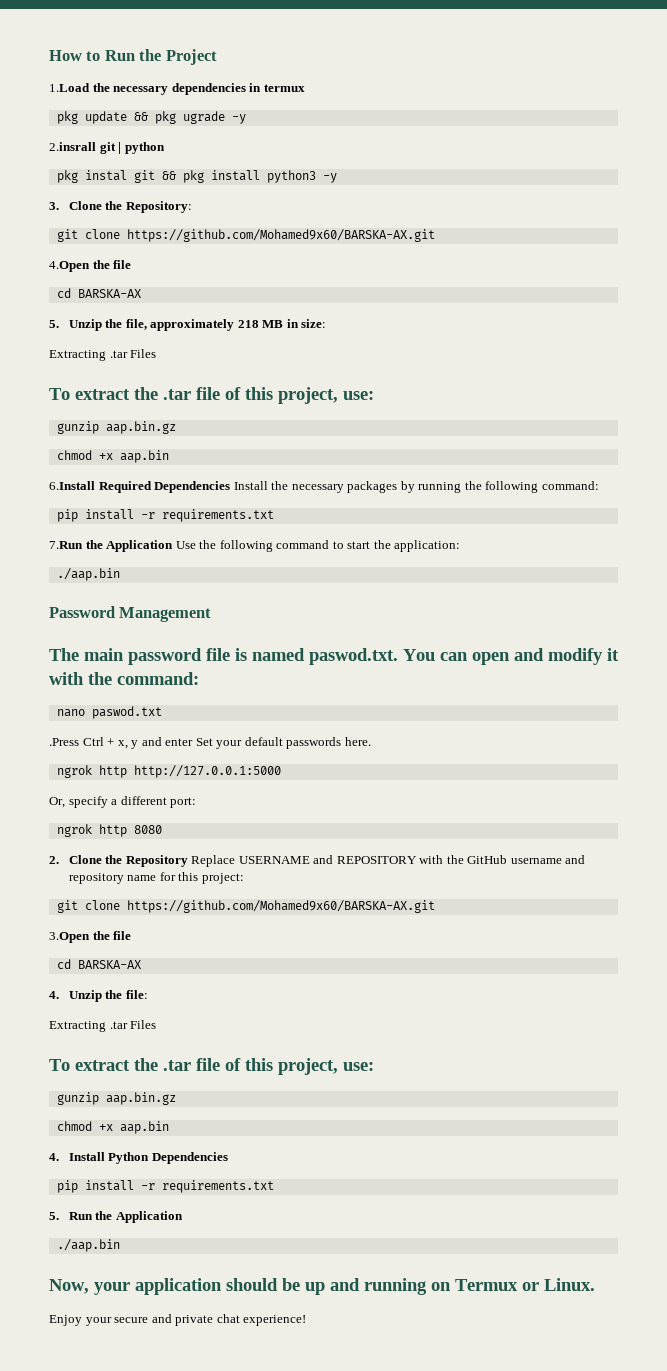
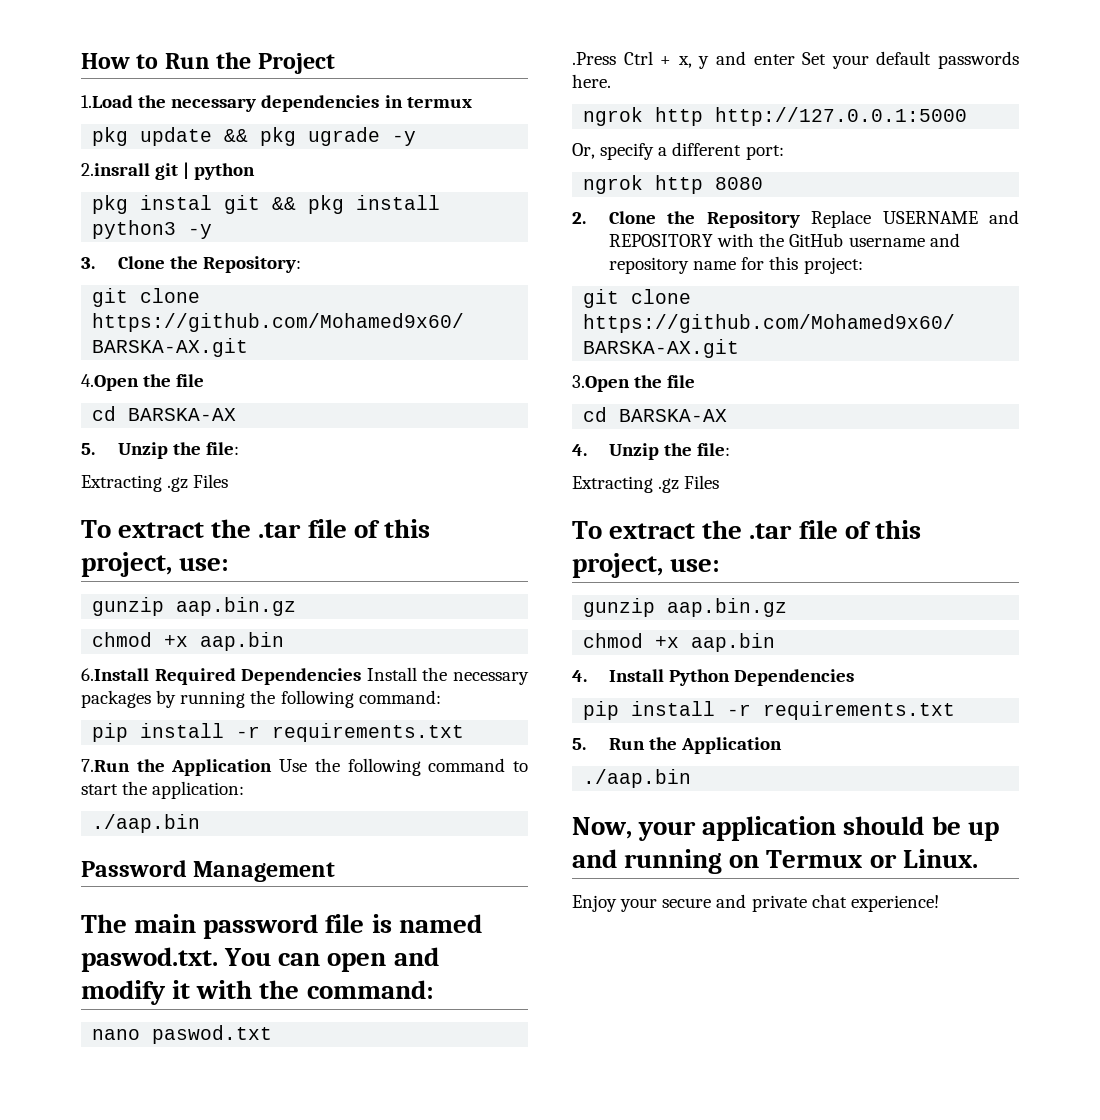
- 5. Unzip the file, approximately 218 MB in size:
- Extracting .tar Files
+ 5. Unzip the file:
+ Extracting .gz Files
  4. Unzip the file:
- Extracting .tar Files
+ Extracting .gz Files

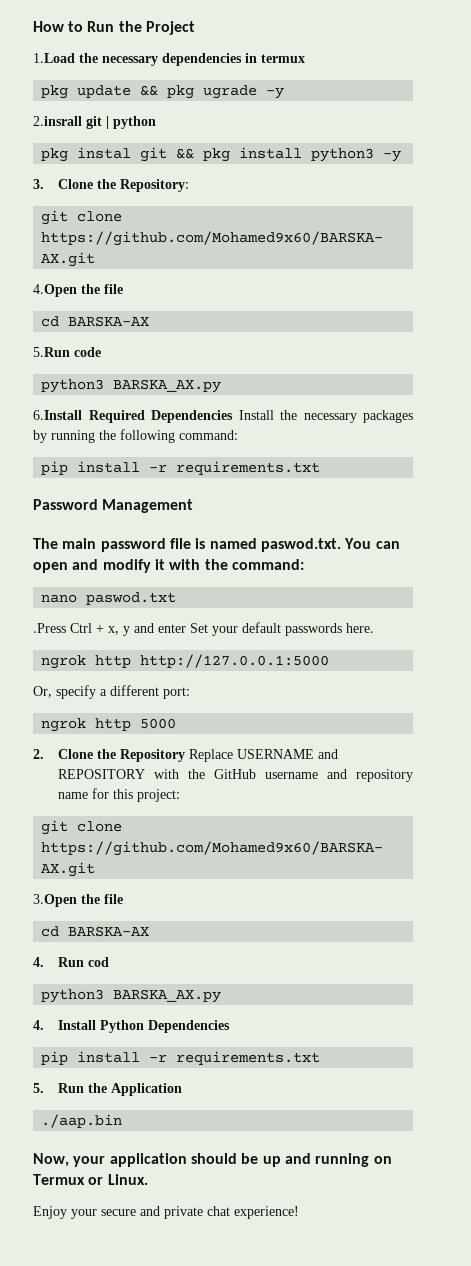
- 5. Unzip the file:
- Extracting .gz Files
- To extract the .tar file of this project, use:
- gunzip aap.bin.gz
- chmod +x aap.bin
+ 5.Run code
+ python3 BARSKA_AX.py
- 7.Run the Application Use the following command to start the application:
- ./aap.bin
- ngrok http 8080
+ ngrok http 5000
- 4. Unzip the file:
- Extracting .gz Files
- To extract the .tar file of this project, use:
- gunzip aap.bin.gz
- chmod +x aap.bin
+ 4. Run cod
+ python3 BARSKA_AX.py

